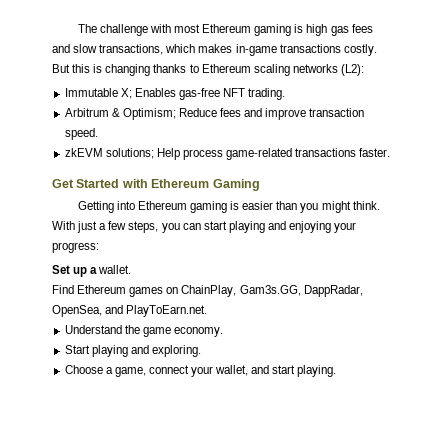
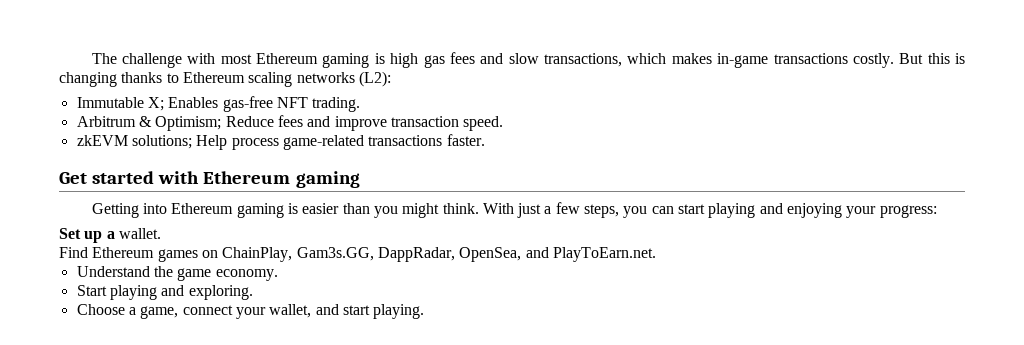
- Get Started with Ethereum Gaming
+ Get started with Ethereum gaming

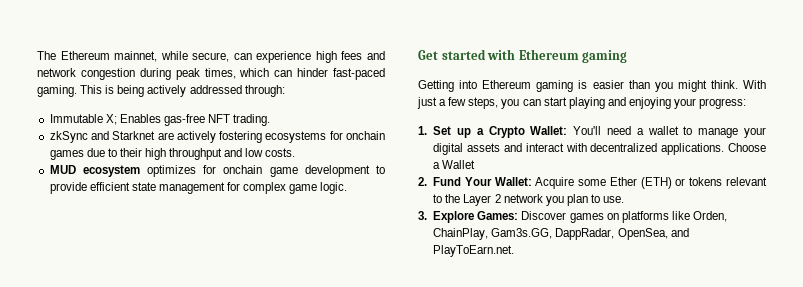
- The challenge with most Ethereum gaming is high gas fees and slow transactions, which makes in‑game transactions costly. But this is changing thanks to Ethereum scaling networks (L2):
+ The Ethereum mainnet, while secure, can experience high fees and network congestion during peak times, which can hinder fast-paced gaming. This is being actively addressed through:
- Arbitrum & Optimism; Reduce fees and improve transaction speed.
- zkEVM solutions; Help process game‑related transactions faster.
+ zkSync and Starknet are actively fostering ecosystems for onchain games due to their high throughput and low costs.
+ MUD ecosystem optimizes for onchain game development to provide efficient state management for complex game logic.
- Set up a wallet.
- Find Ethereum games on ChainPlay, Gam3s.GG, DappRadar, OpenSea, and PlayToEarn.net.
+ 1. Set up a Crypto Wallet: You'll need a wallet to manage your digital assets and interact with decentralized applications. Choose a Wallet
+ 2. Fund Your Wallet: Acquire some Ether (ETH) or tokens relevant to the Layer 2 network you plan to use.
+ 3. Explore Games: Discover games on platforms like Orden, ChainPlay, Gam3s.GG, DappRadar, OpenSea, and PlayToEarn.net.
- Understand the game economy.
- Start playing and exploring.
- Choose a game, connect your wallet, and start playing.

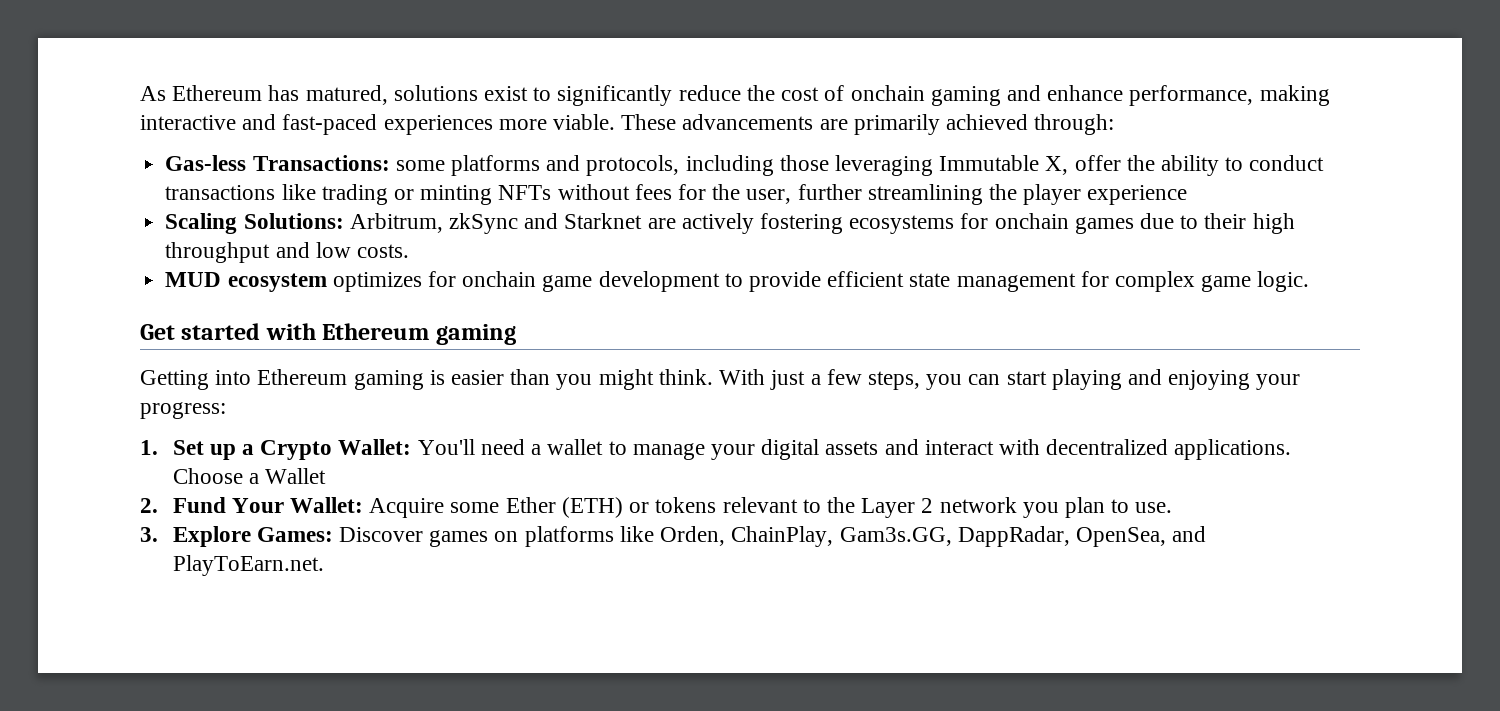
- The Ethereum mainnet, while secure, can experience high fees and network congestion during peak times, which can hinder fast-paced gaming. This is being actively addressed through:
- Immutable X; Enables gas‑free NFT trading.
- zkSync and Starknet are actively fostering ecosystems for onchain games due to their high throughput and low costs.
+ As Ethereum has matured, solutions exist to significantly reduce the cost of onchain gaming and enhance performance, making interactive and fast-paced experiences more viable. These advancements are primarily achieved through:
+ Gas-less Transactions: some platforms and protocols, including those leveraging Immutable X, offer the ability to conduct transactions like trading or minting NFTs without fees for the user, further streamlining the player experience
+ Scaling Solutions: Arbitrum, zkSync and Starknet are actively fostering ecosystems for onchain games due to their high throughput and low costs.

